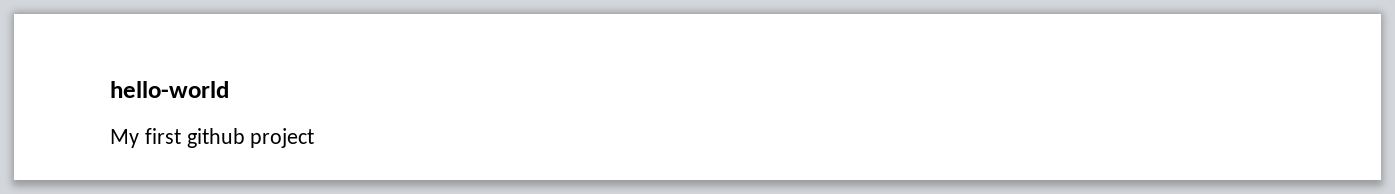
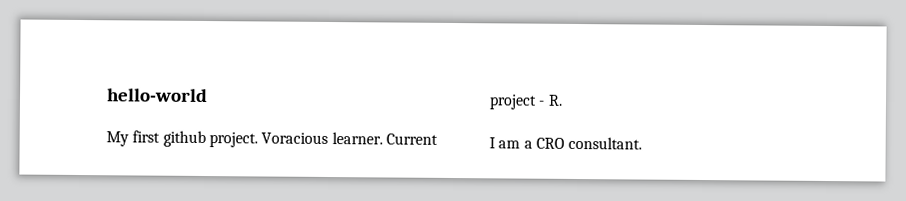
- My first github project
+ My first github project. Voracious learner. Current project - R.
+ I am a CRO consultant.

